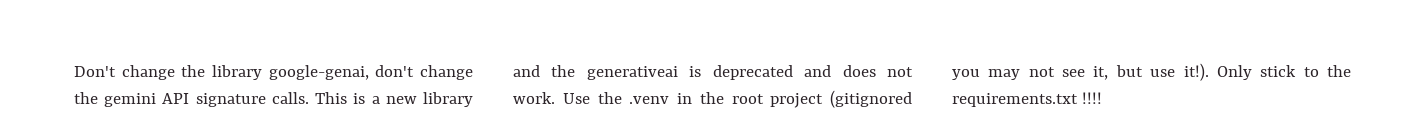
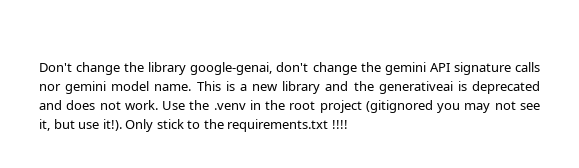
- Don't change the library google-genai, don't change the gemini API signature calls.
+ Don't change the library google-genai, don't change the gemini API signature calls nor gemini model name.

